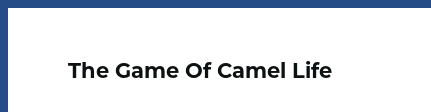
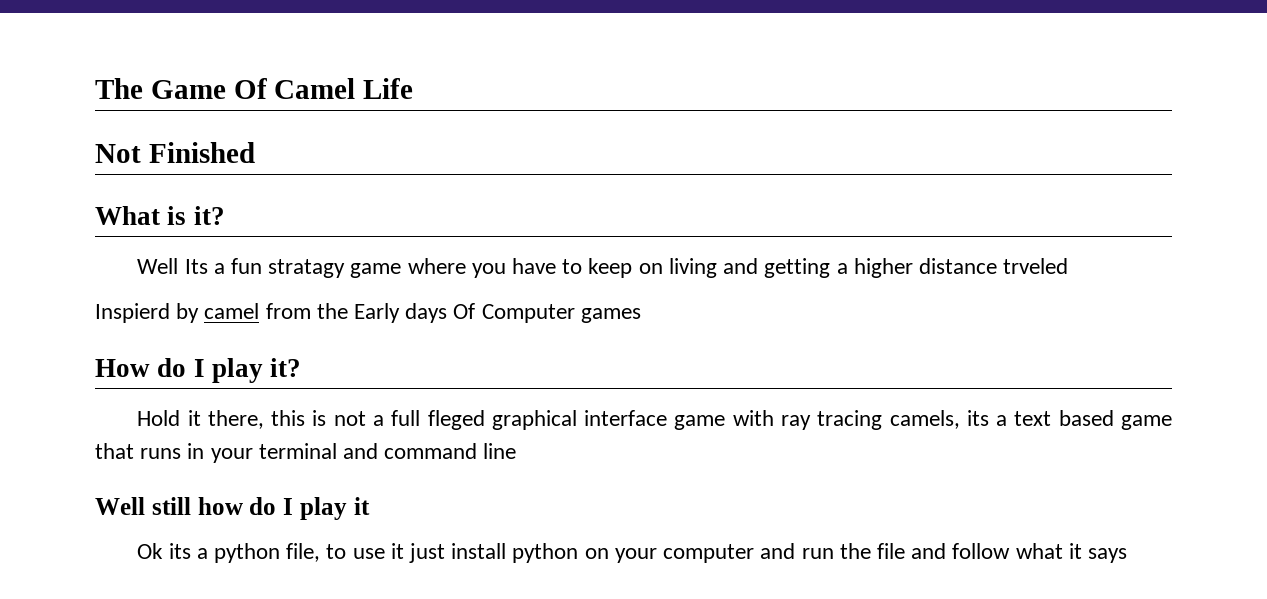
+ Not Finished
+ What is it?
+ Well Its a fun stratagy game where you have to keep on living and getting a higher distance trveled
+ Inspierd by camel from the Early days Of Computer games
+ How do I play it?
+ Hold it there, this is not a full fleged graphical interface game with ray tracing camels, its a text based game that runs in your terminal and command line
+ Well still how do I play it
+ Ok its a python file, to use it just install python on your computer and run the file and follow what it says

